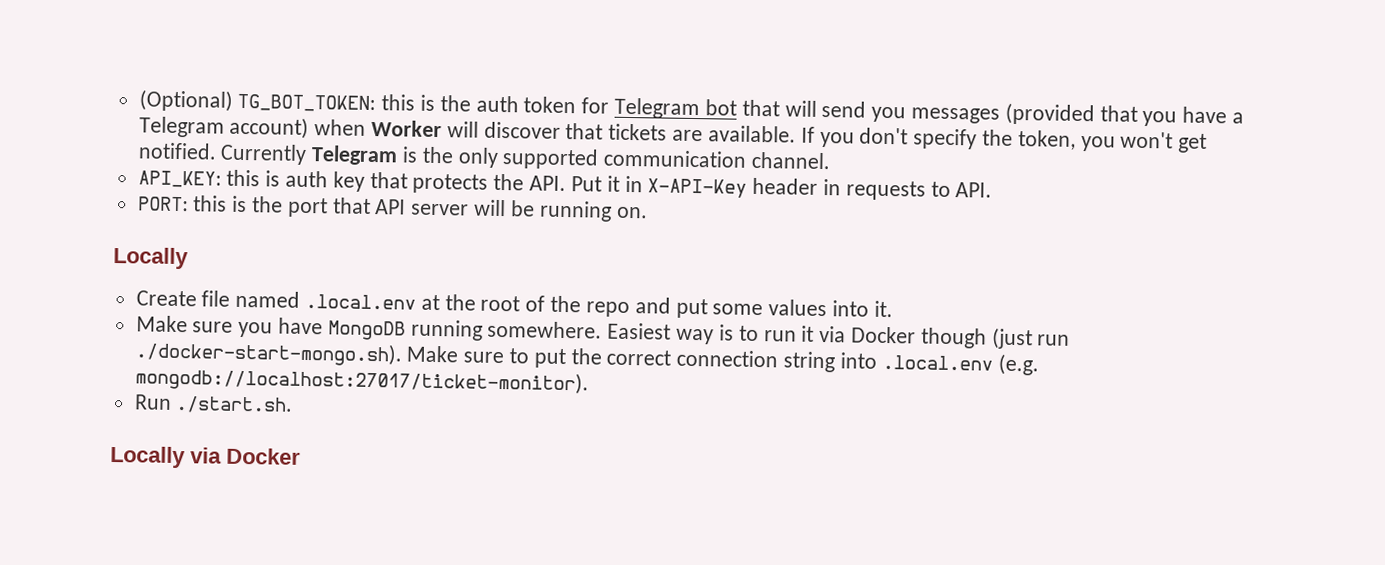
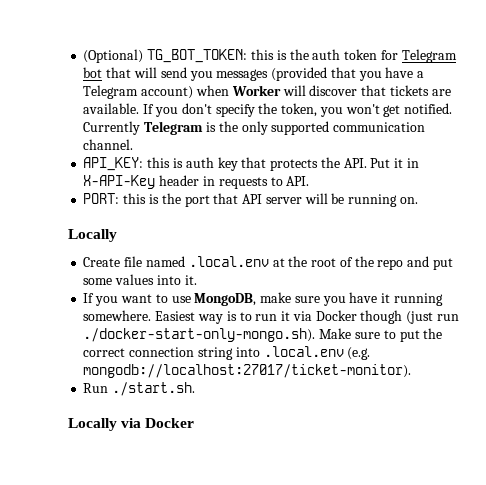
- Make sure you have MongoDB running somewhere.
+ If you want to use MongoDB, make sure you have it running somewhere.
- Easiest way is to run it via Docker though (just run ./docker-start-mongo.sh). Make sure to put the correct connection string into .local.env (e.g. mongodb://localhost:27017/ticket-monitor).
+ Easiest way is to run it via Docker though (just run ./docker-start-only-mongo.sh). Make sure to put the correct connection string into .local.env (e.g. mongodb://localhost:27017/ticket-monitor).

